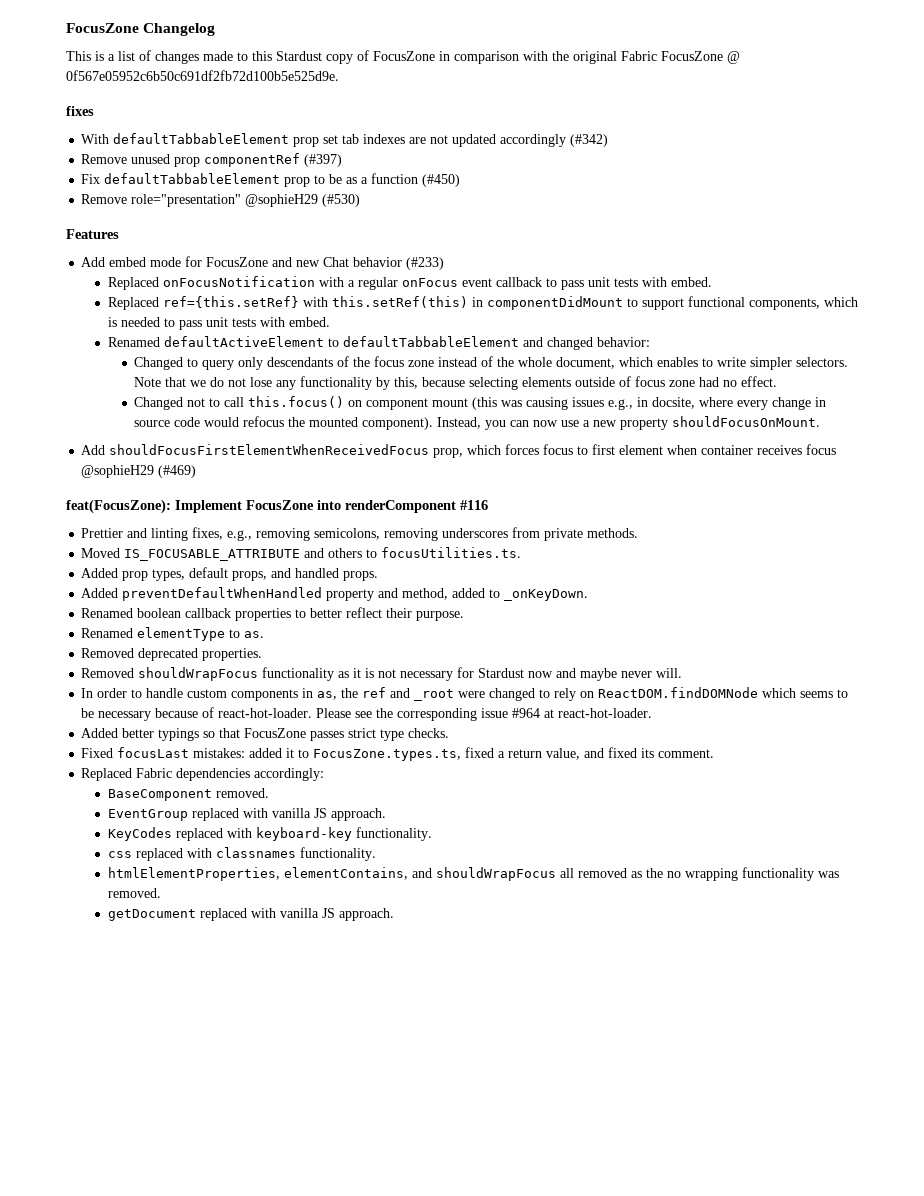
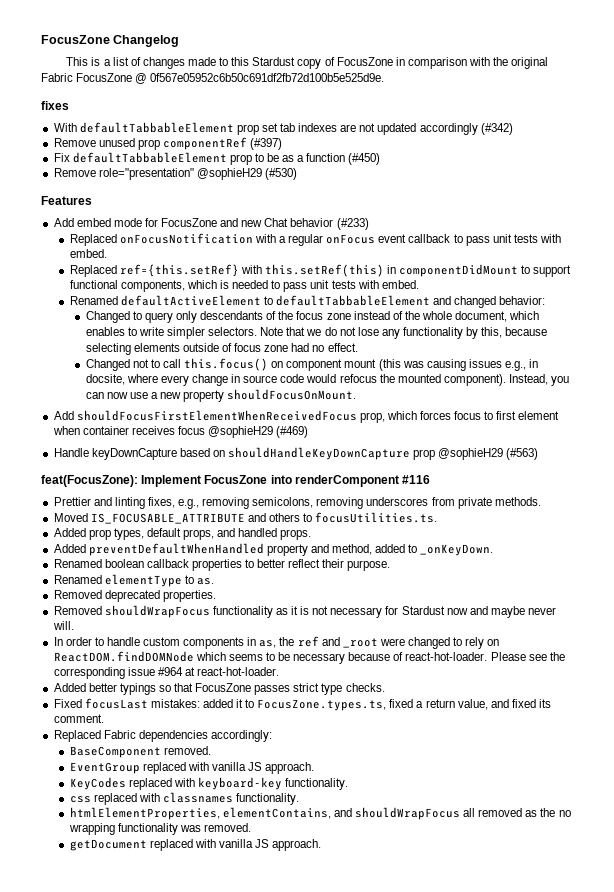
+ Handle keyDownCapture based on shouldHandleKeyDownCapture prop @sophieH29 (#563)

